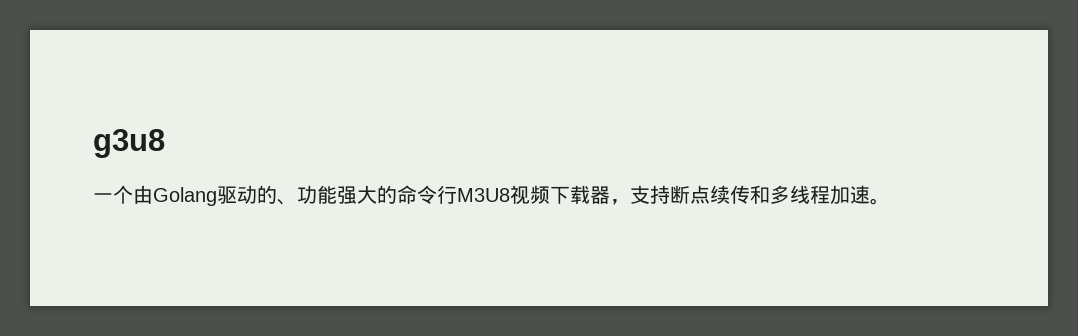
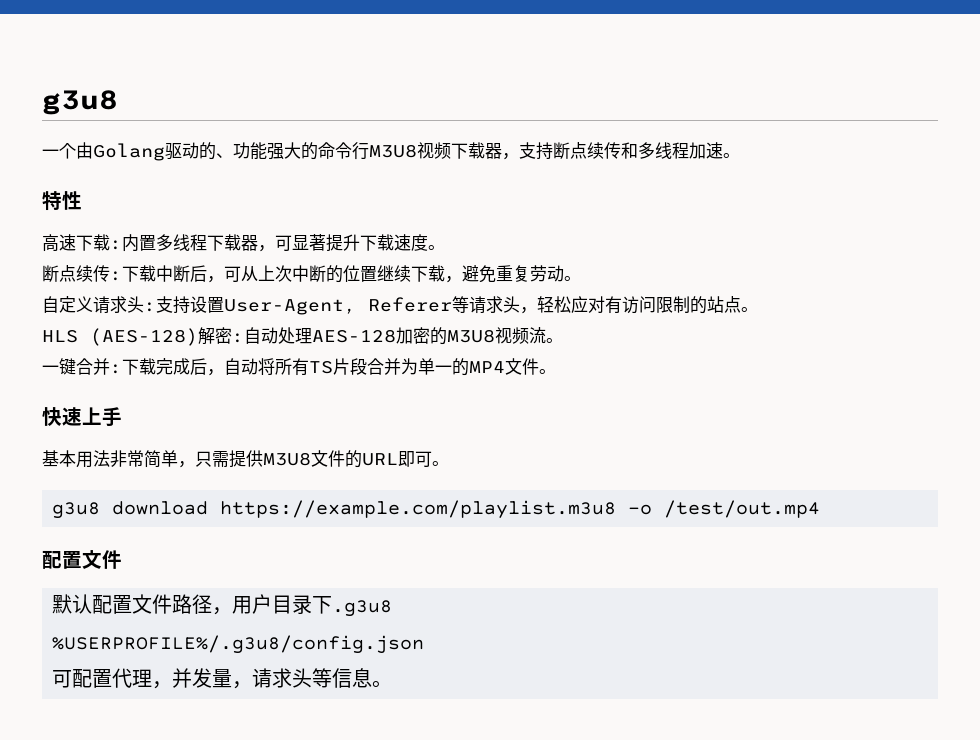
+ 特性
+ 高速下载:内置多线程下载器，可显著提升下载速度。
+ 断点续传:下载中断后，可从上次中断的位置继续下载，避免重复劳动。
+ 自定义请求头:支持设置User-Agent, Referer等请求头，轻松应对有访问限制的站点。
+ HLS (AES-128)解密:自动处理AES-128加密的M3U8视频流。
+ 一键合并:下载完成后，自动将所有TS片段合并为单一的MP4文件。
+ 快速上手
+ 基本用法非常简单，只需提供M3U8文件的URL即可。
+ g3u8 download https://example.com/playlist.m3u8 -o /test/out.mp4
+ 配置文件
+ 默认配置文件路径，用户目录下.g3u8
+ %USERPROFILE%/.g3u8/config.json
+ 可配置代理，并发量，请求头等信息。

